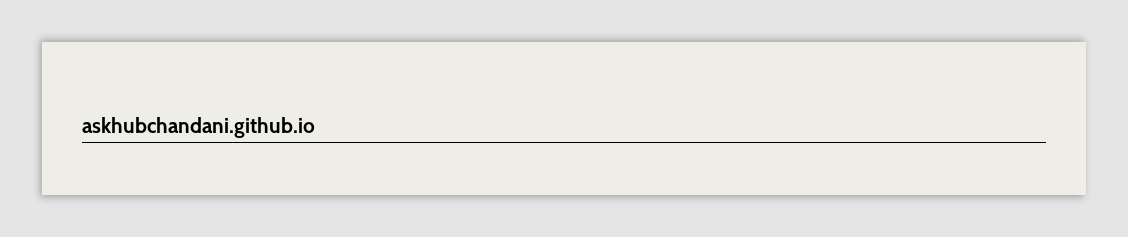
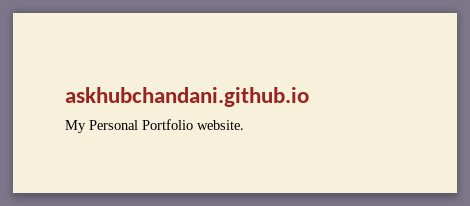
+ My Personal Portfolio website.

